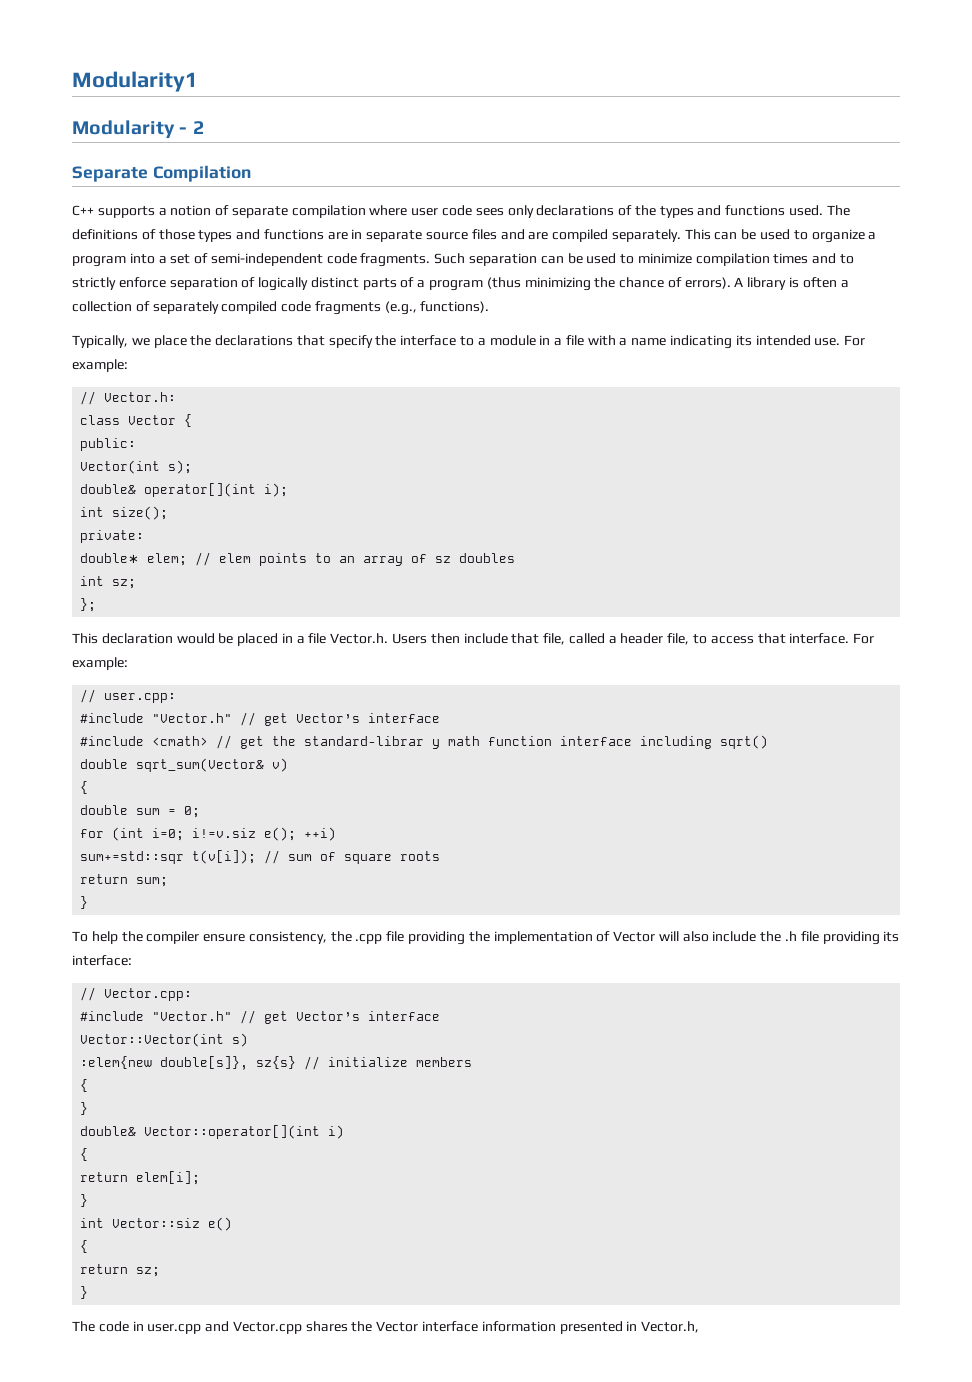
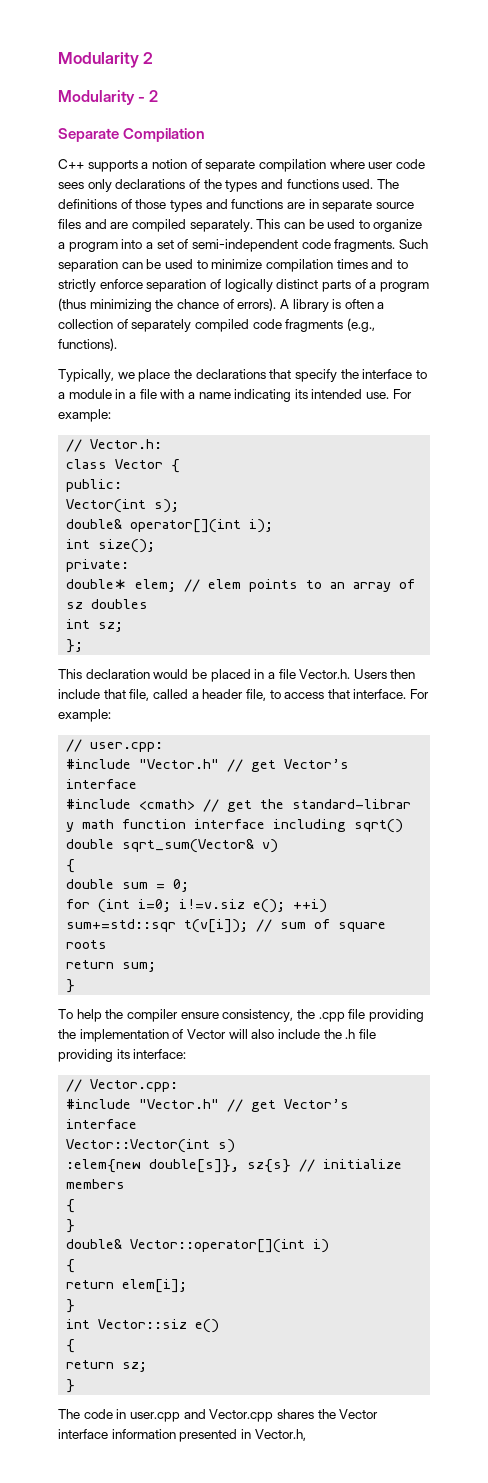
- Modularity1
+ Modularity 2

